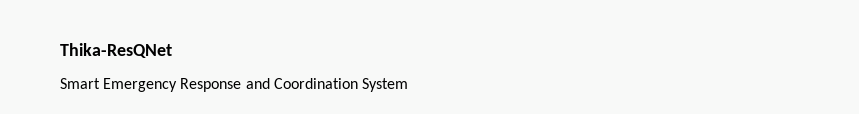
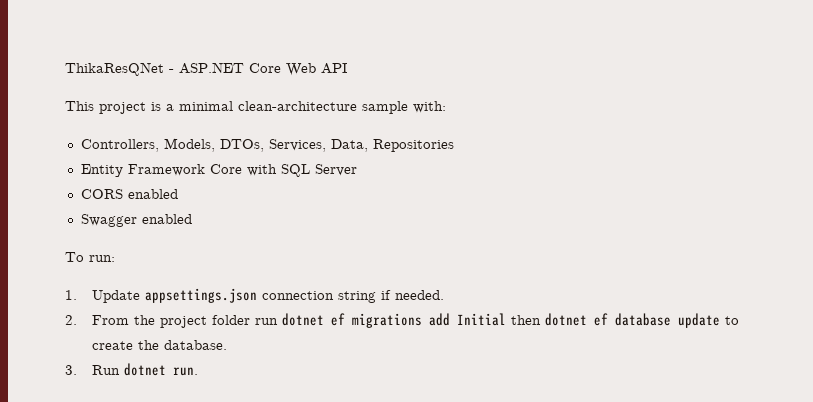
- Thika-ResQNet
- Smart Emergency Response and Coordination System
+ ThikaResQNet - ASP.NET Core Web API
+ This project is a minimal clean-architecture sample with:
+ Controllers, Models, DTOs, Services, Data, Repositories
+ Entity Framework Core with SQL Server
+ CORS enabled
+ Swagger enabled
+ To run:
+ 1. Update appsettings.json connection string if needed.
+ 2. From the project folder run dotnet ef migrations add Initial then dotnet ef database update to create the database.
+ 3. Run dotnet run.

